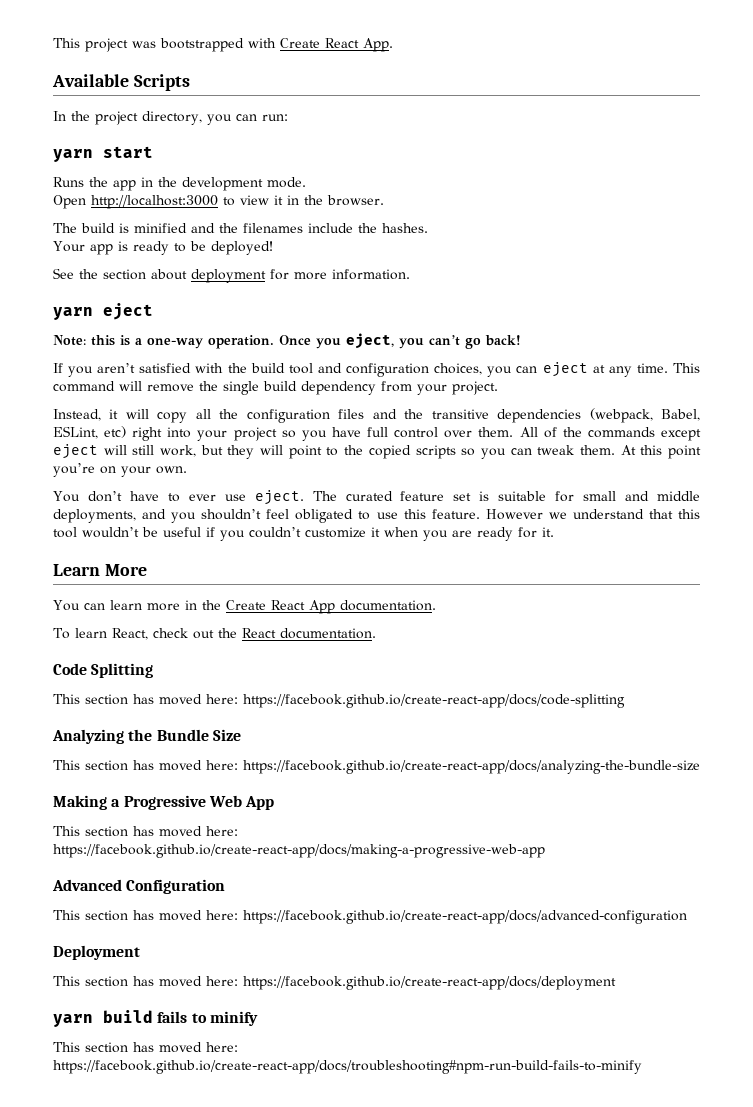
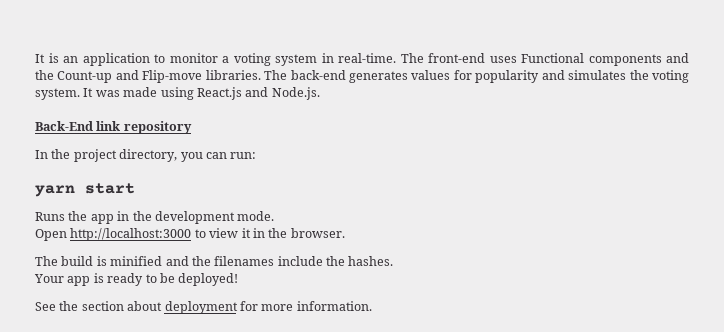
- This project was bootstrapped with Create React App.
- Available Scripts
+ It is an application to monitor a voting system in real-time. The front-end uses Functional components and the Count-up and Flip-move libraries. The back-end generates values for popularity and simulates the voting system. It was made using React.js and Node.js.
+ Back-End link repository
- yarn eject
- Note: this is a one-way operation. Once you eject, you can’t go back!
- If you aren’t satisfied with the build tool and configuration choices, you can eject at any time. This command will remove the single build dependency from your project.
- Instead, it will copy all the configuration files and the transitive dependencies (webpack, Babel, ESLint, etc) right into your project so you have full control over them. All of the commands except eject will still work, but they will point to the copied scripts so you can tweak them. At this point you’re on your own.
- You don’t have to ever use eject. The curated feature set is suitable for small and middle deployments, and you shouldn’t feel obligated to use this feature. However we understand that this tool wouldn’t be useful if you couldn’t customize it when you are ready for it.
- Learn More
- You can learn more in the Create React App documentation.
- To learn React, check out the React documentation.
- Code Splitting
- This section has moved here: https://facebook.github.io/create-react-app/docs/code-splitting
- Analyzing the Bundle Size
- This section has moved here: https://facebook.github.io/create-react-app/docs/analyzing-the-bundle-size
- Making a Progressive Web App
- This section has moved here: https://facebook.github.io/create-react-app/docs/making-a-progressive-web-app
- Advanced Configuration
- This section has moved here: https://facebook.github.io/create-react-app/docs/advanced-configuration
- Deployment
- This section has moved here: https://facebook.github.io/create-react-app/docs/deployment
- yarn build fails to minify
- This section has moved here: https://facebook.github.io/create-react-app/docs/troubleshooting#npm-run-build-fails-to-minify

